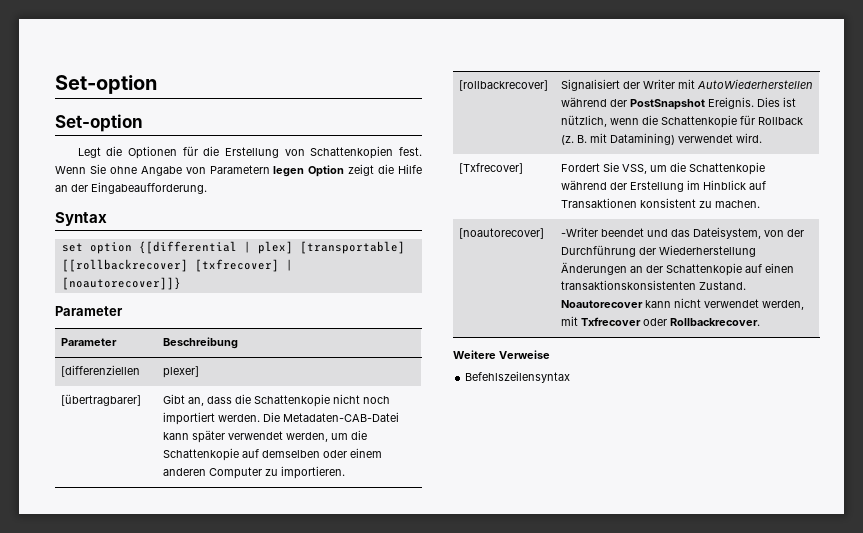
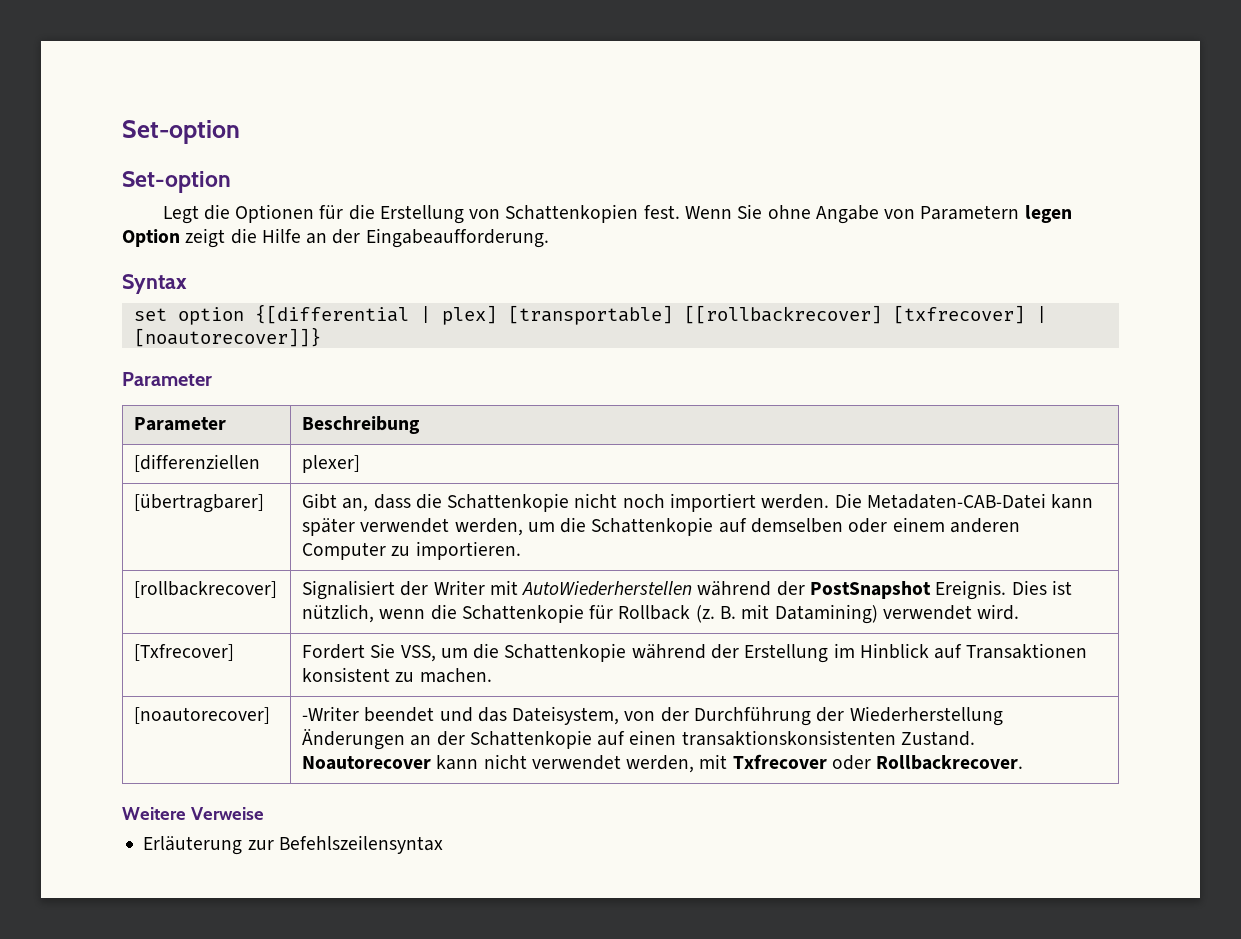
- Befehlszeilensyntax
+ Erläuterung zur Befehlszeilensyntax

